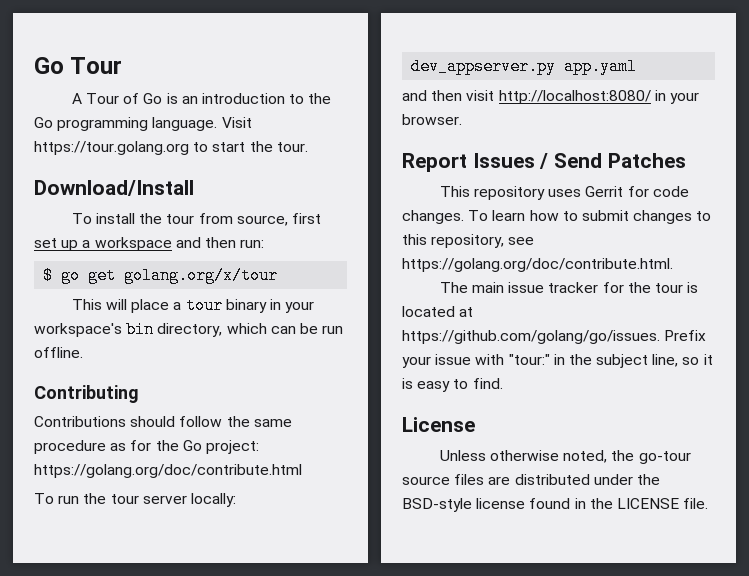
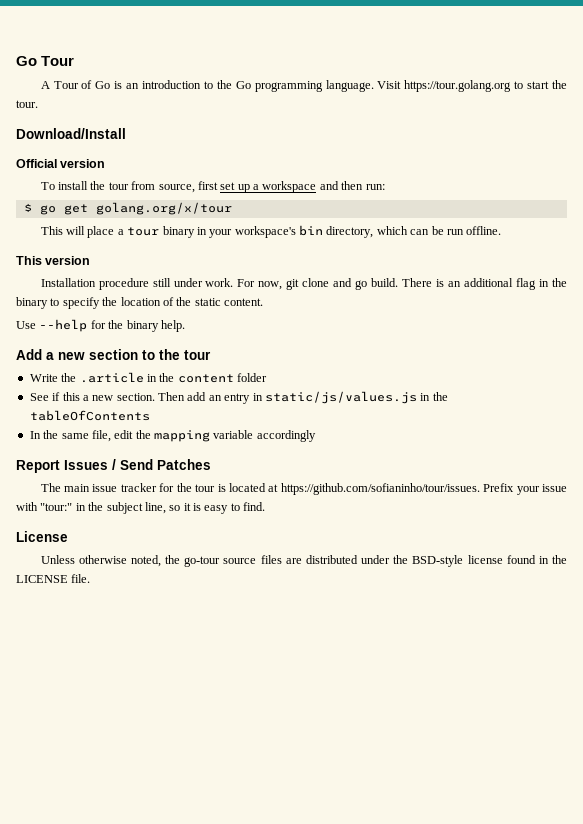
+ Official version
- Contributing
- Contributions should follow the same procedure as for the Go project: https://golang.org/doc/contribute.html
- To run the tour server locally:
- dev_appserver.py app.yaml
- and then visit http://localhost:8080/ in your browser.
+ This version
+ Installation procedure still under work. For now, git clone and go build. There is an additional flag in the binary to specify the location of the static content.
+ Use --help for the binary help.
+ Add a new section to the tour
+ Write the .article in the content folder
+ See if this a new section. Then add an entry in static/js/values.js in the tableOfContents
+ In the same file, edit the mapping variable accordingly
- This repository uses Gerrit for code changes. To learn how to submit changes to this repository, see https://golang.org/doc/contribute.html.
- The main issue tracker for the tour is located at https://github.com/golang/go/issues. Prefix your issue with "tour:" in the subject line, so it is easy to find.
+ The main issue tracker for the tour is located at https://github.com/sofianinho/tour/issues. Prefix your issue with "tour:" in the subject line, so it is easy to find.

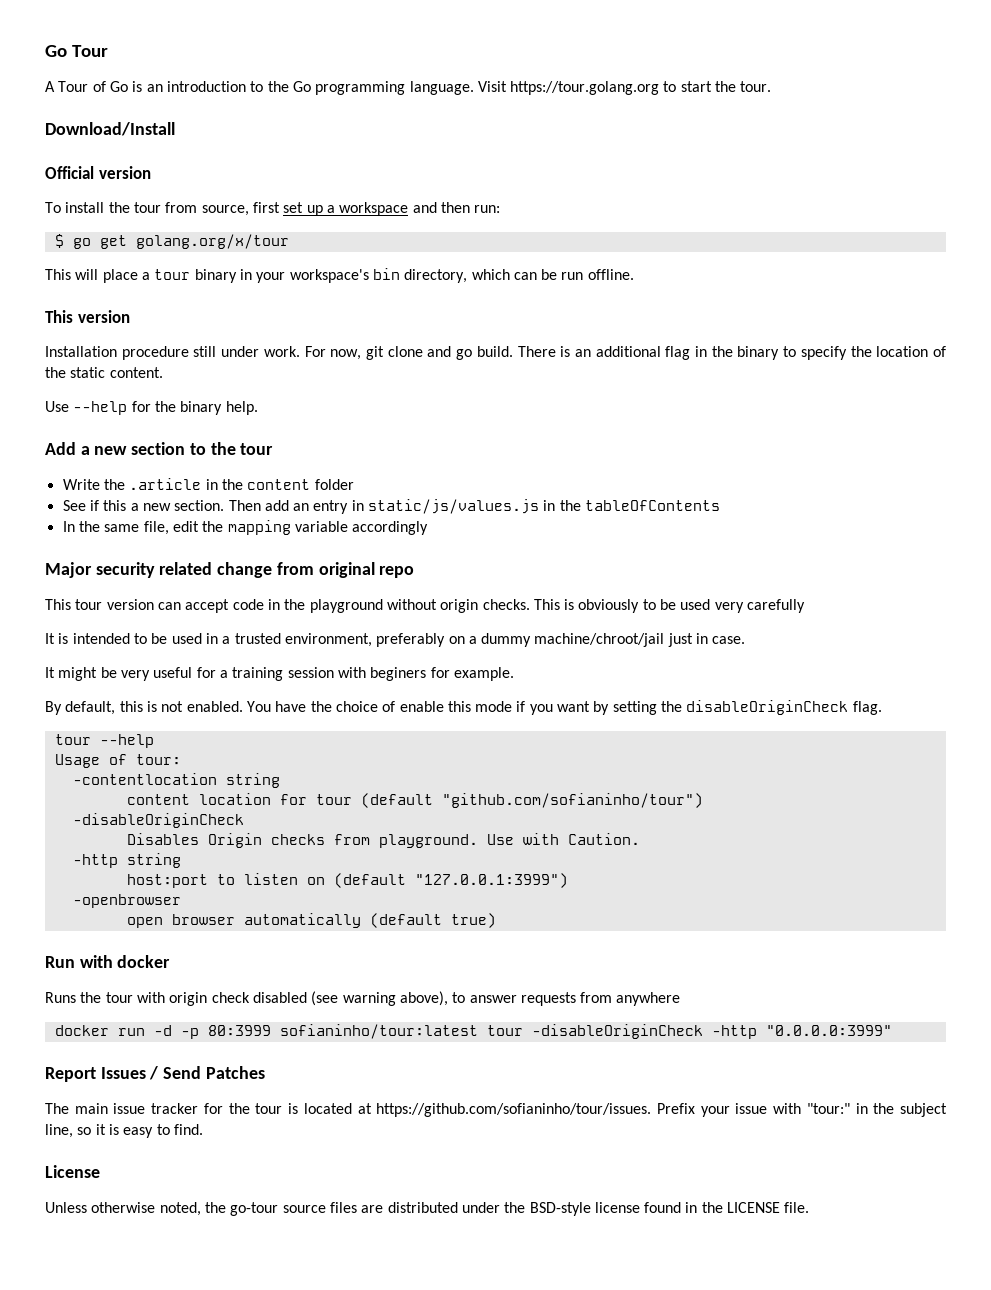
+ Major security related change from original repo
+ This tour version can accept code in the playground without origin checks. This is obviously to be used very carefully
+ It is intended to be used in a trusted environment, preferably on a dummy machine/chroot/jail just in case.
+ It might be very useful for a training session with beginers for example.
+ By default, this is not enabled. You have the choice of enable this mode if you want by setting the disableOriginCheck flag.
+ tour --help
+ Usage of tour:
+ -contentlocation string
+ content location for tour (default "github.com/sofianinho/tour")
+ -disableOriginCheck
+ Disables Origin checks from playground. Use with Caution.
+ -http string
+ host:port to listen on (default "127.0.0.1:3999")
+ -openbrowser
+ open browser automatically (default true)
+ Run with docker
+ Runs the tour with origin check disabled (see warning above), to answer requests from anywhere
+ docker run -d -p 80:3999 sofianinho/tour:latest tour -disableOriginCheck -http "0.0.0.0:3999"

